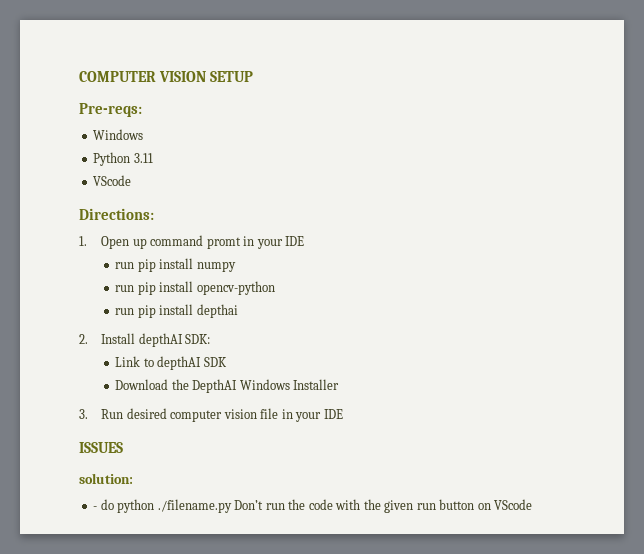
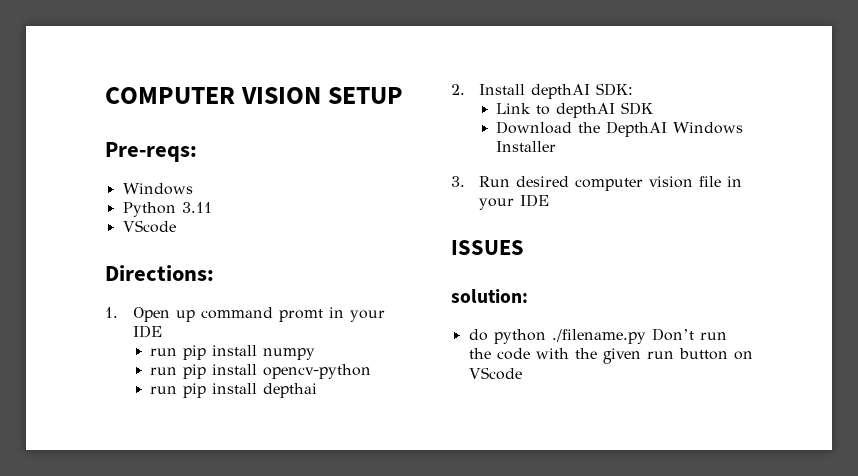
- - do python ./filename.py Don’t run the code with the given run button on VScode
+ do python ./filename.py Don’t run the code with the given run button on VScode

